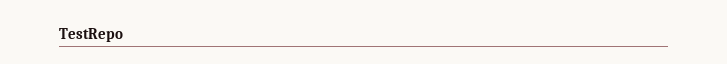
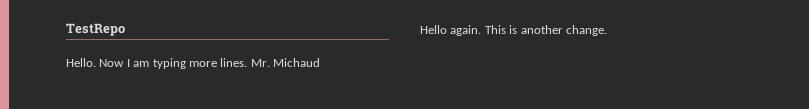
+ Hello. Now I am typing more lines. Mr. Michaud
+ Hello again. This is another change.

